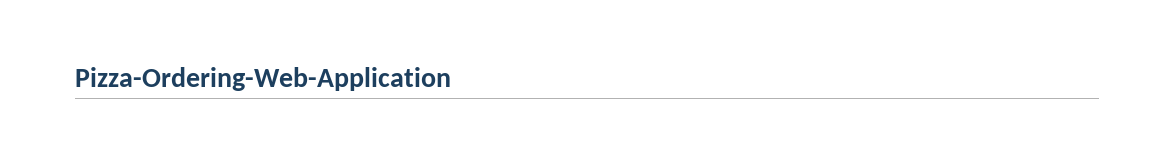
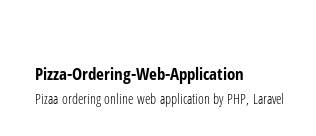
+ Pizaa ordering online web application by PHP, Laravel

